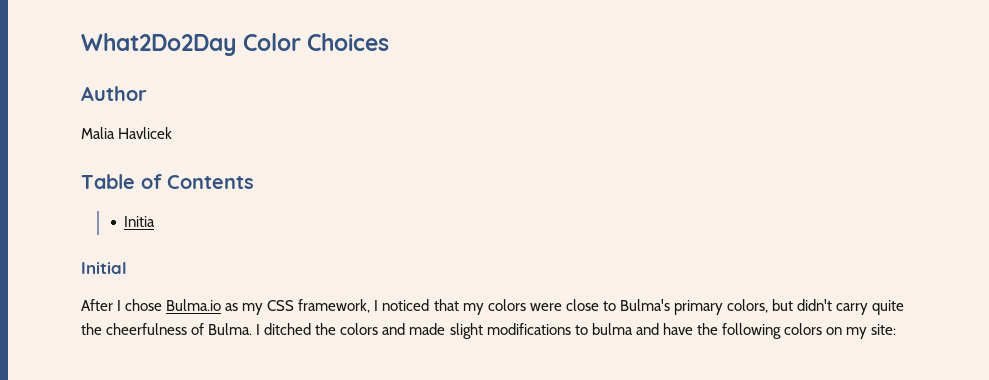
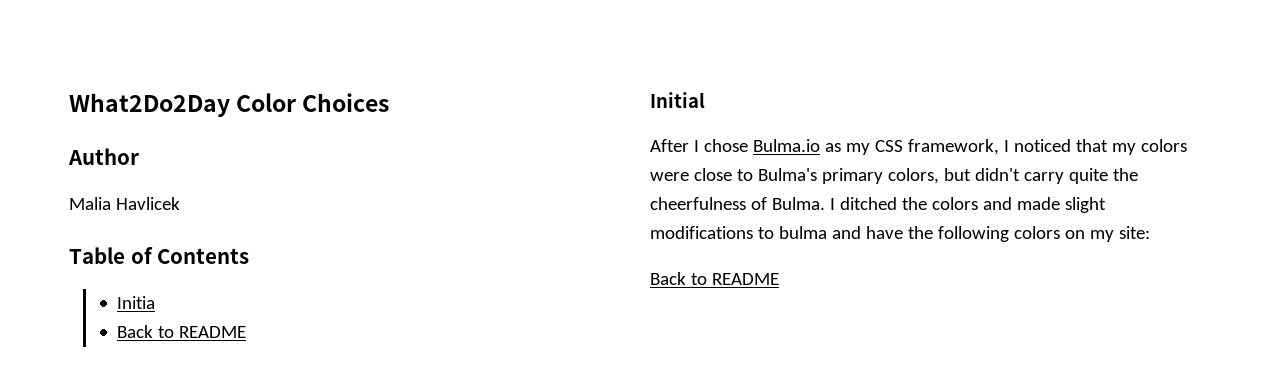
  Initia
+ Back to README
  I ditched the colors and made slight modifications to bulma and have the following colors on my site:
+ Back to README

